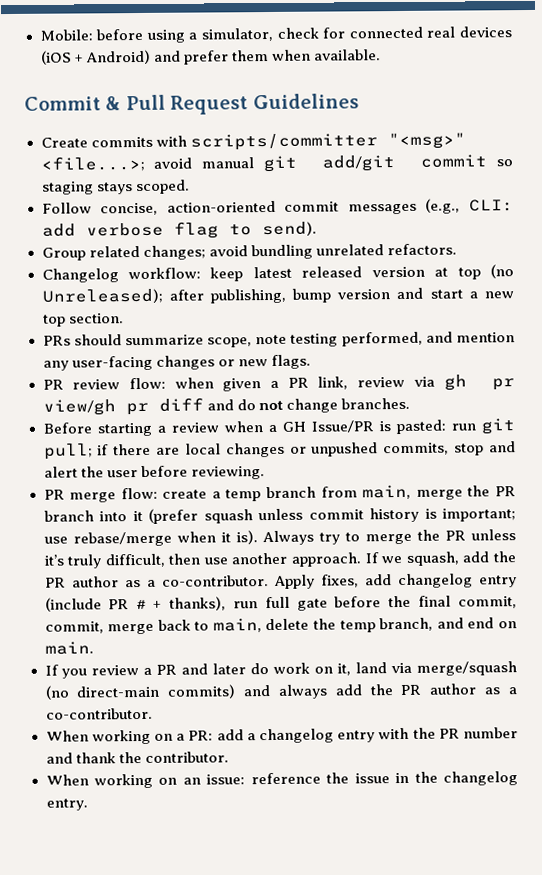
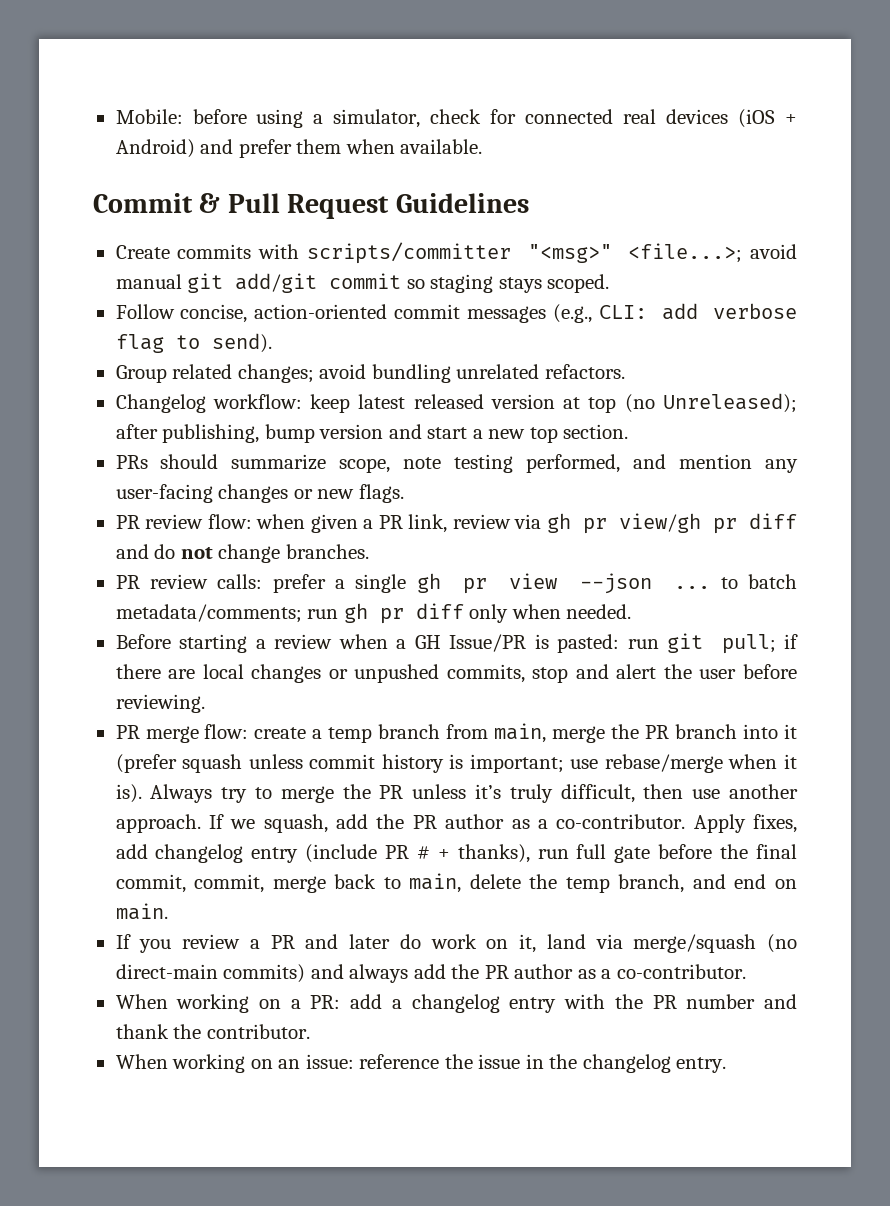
+ PR review calls: prefer a single gh pr view --json ... to batch metadata/comments; run gh pr diff only when needed.

